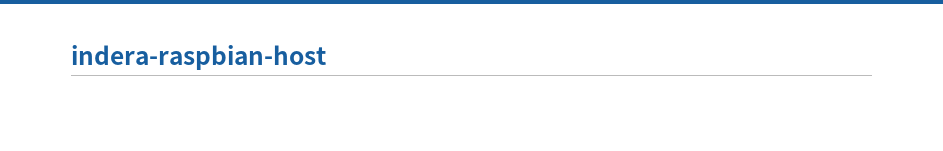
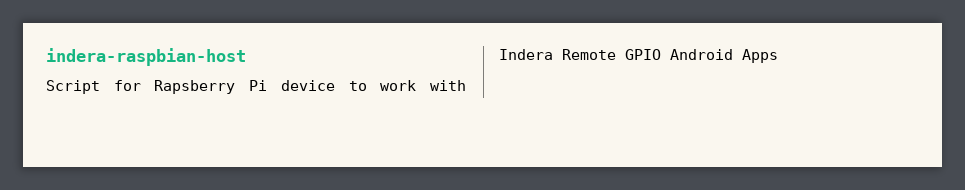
+ Script for Rapsberry Pi device to work with Indera Remote GPIO Android Apps

